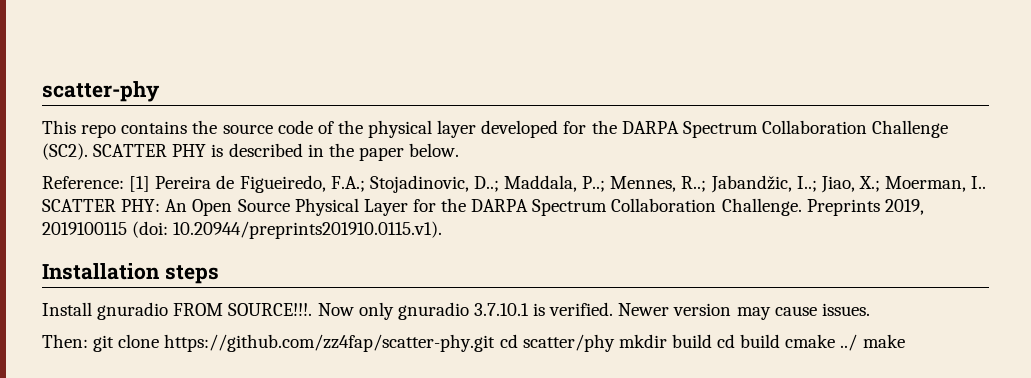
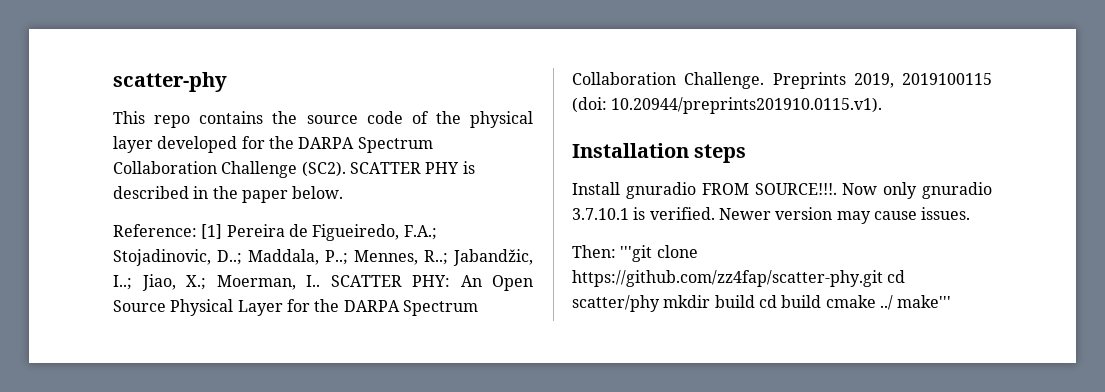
- Then: git clone https://github.com/zz4fap/scatter-phy.git cd scatter/phy mkdir build cd build cmake ../ make
+ Then: '''git clone https://github.com/zz4fap/scatter-phy.git cd scatter/phy mkdir build cd build cmake ../ make'''

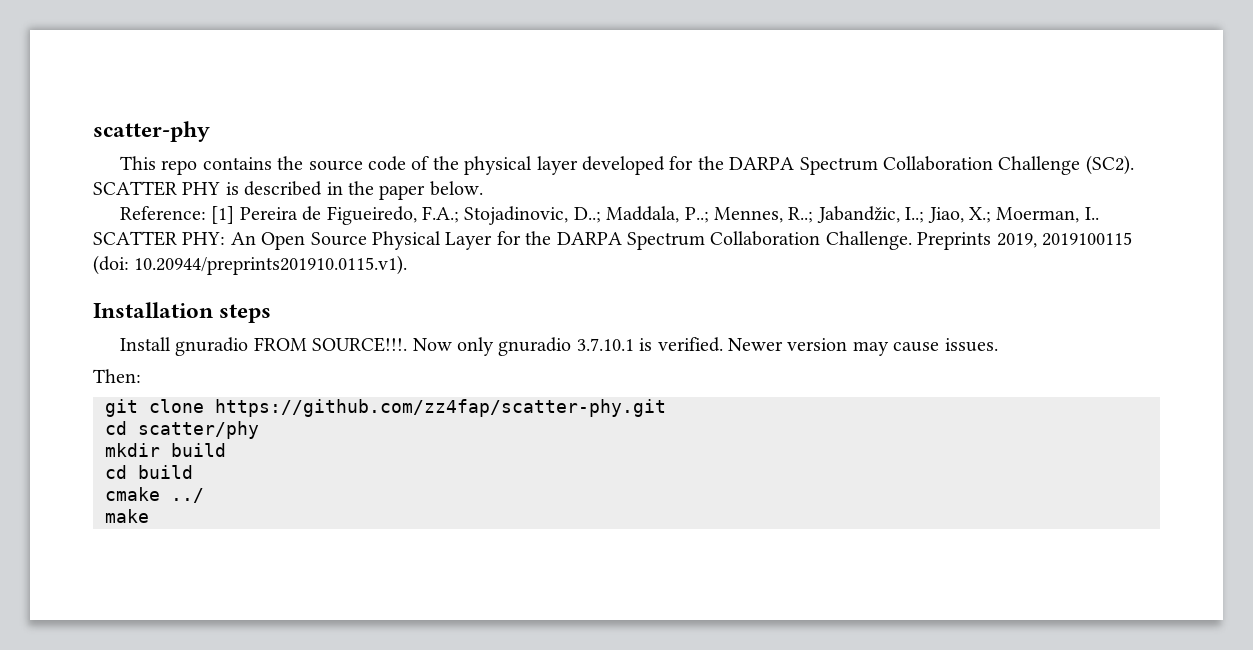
- Then: '''git clone https://github.com/zz4fap/scatter-phy.git cd scatter/phy mkdir build cd build cmake ../ make'''
+ Then:
+ git clone https://github.com/zz4fap/scatter-phy.git
+ cd scatter/phy
+ mkdir build
+ cd build
+ cmake ../
+ make

